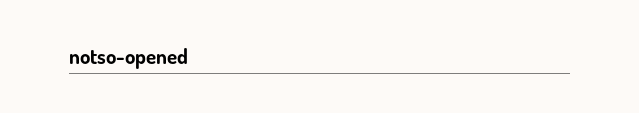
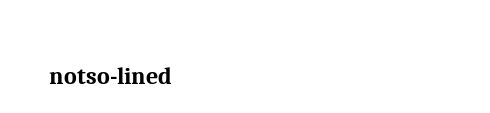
- notso-opened
+ notso-lined

